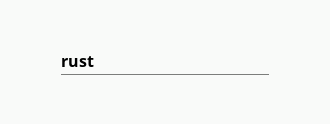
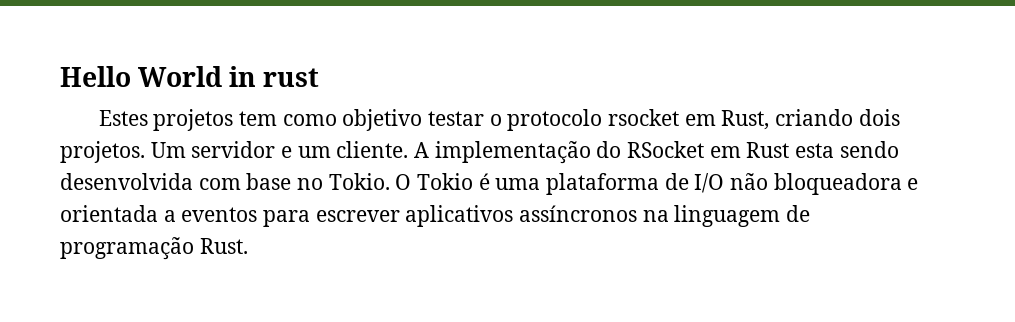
- rust
+ Hello World in rust
+ Estes projetos tem como objetivo testar o protocolo rsocket em Rust, criando dois projetos. Um servidor e um cliente. A implementação do RSocket em Rust esta sendo desenvolvida com base no Tokio. O Tokio é uma plataforma de I/O não bloqueadora e orientada a eventos para escrever aplicativos assíncronos na linguagem de programação Rust.

